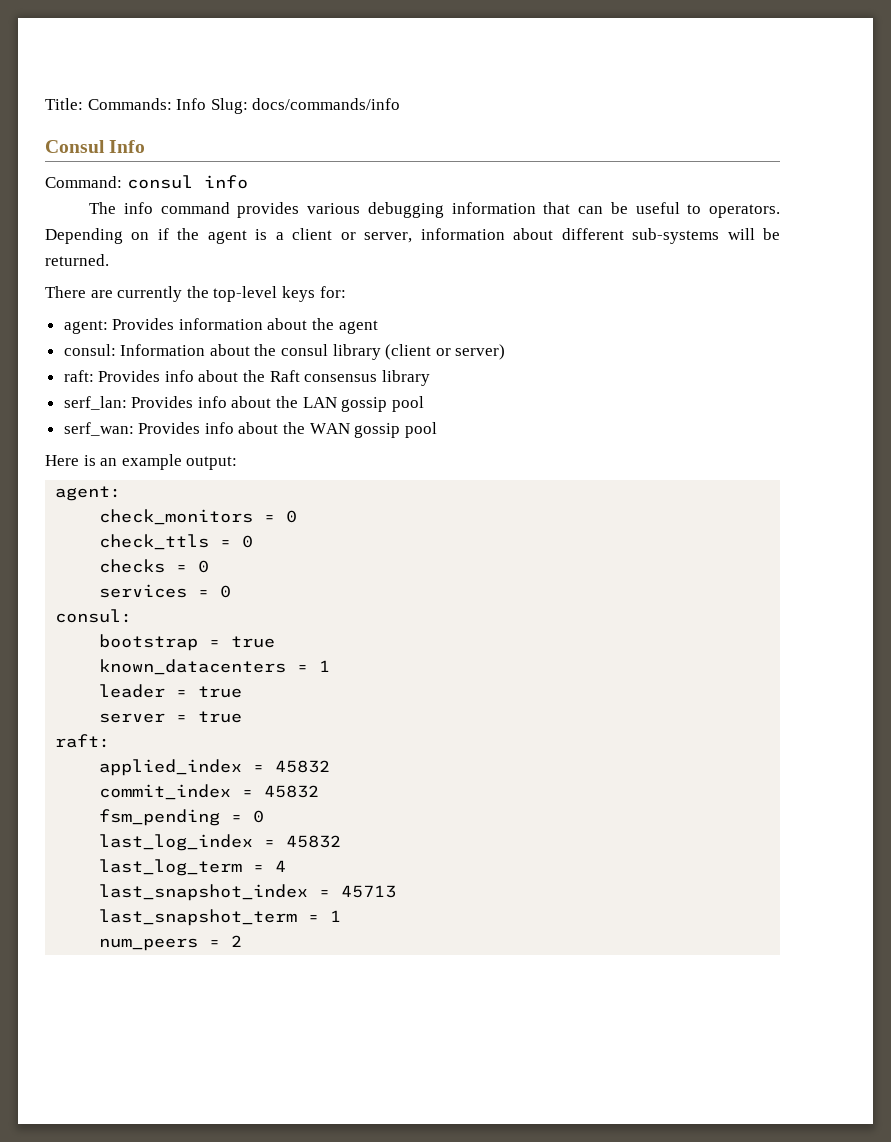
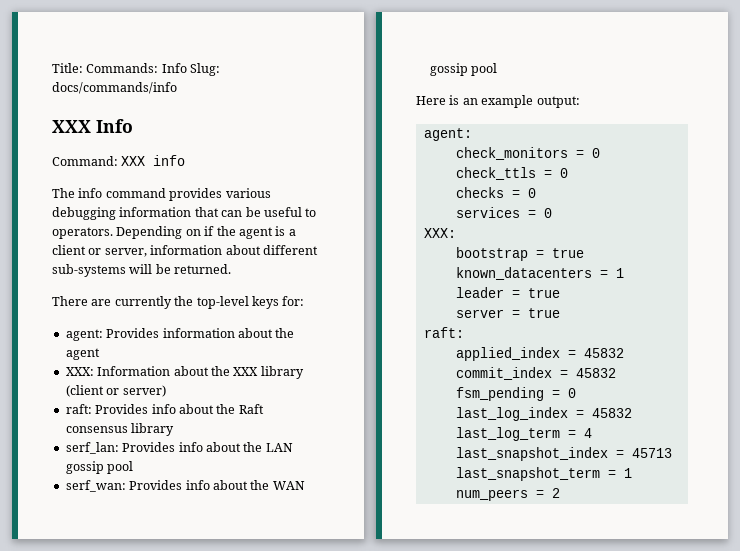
- Consul Info
+ XXX Info
- Command: consul info
+ Command: XXX info
- consul: Information about the consul library (client or server)
+ XXX: Information about the XXX library (client or server)
  services = 0
- consul:
+ XXX:

